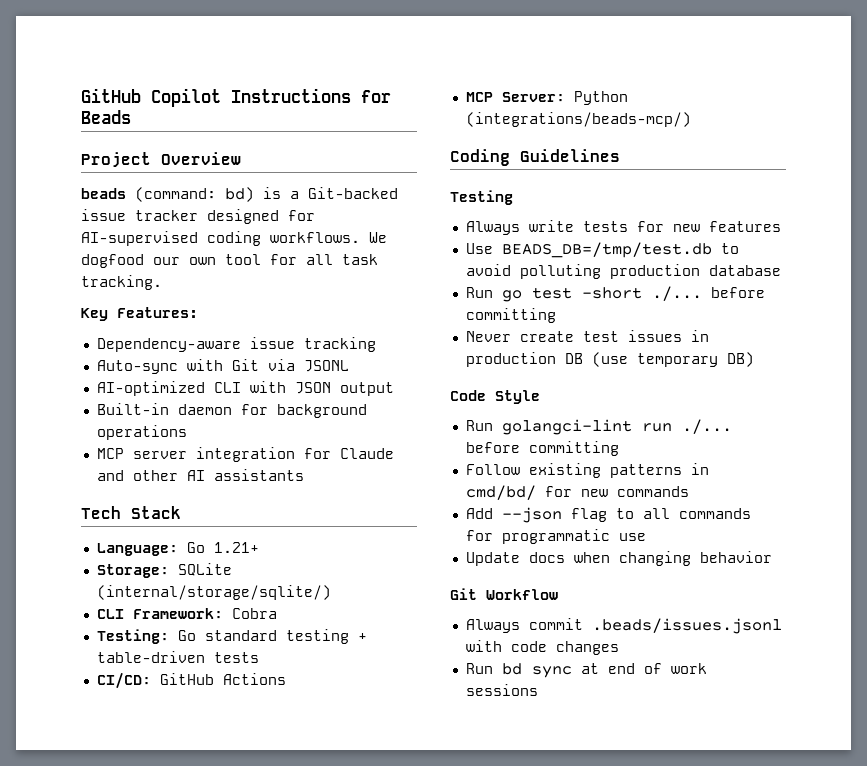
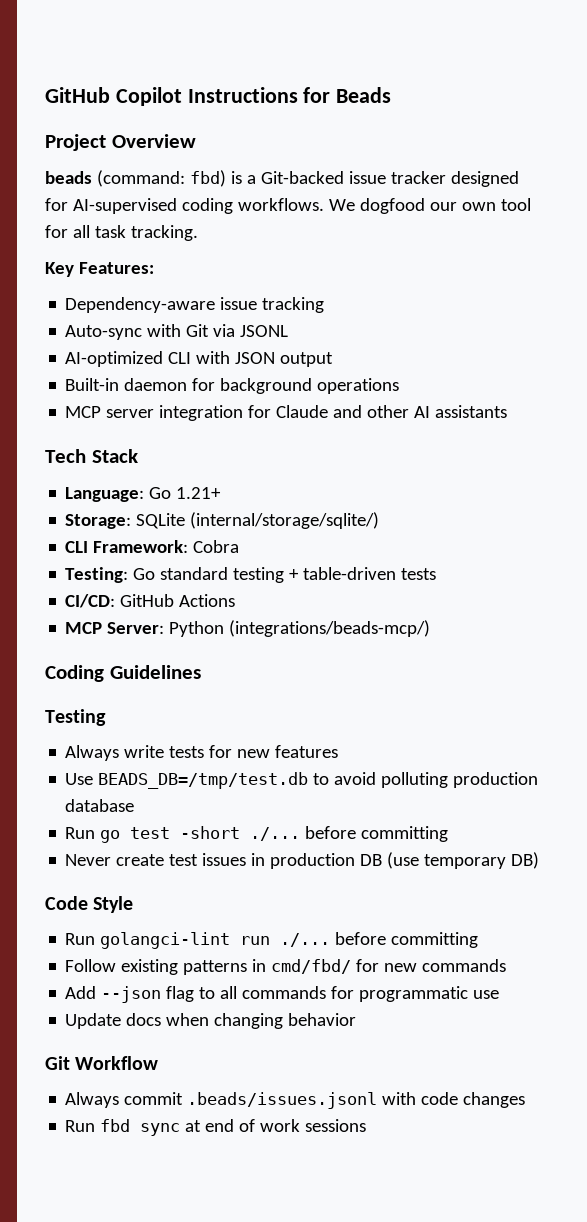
- beads (command: bd) is a Git-backed issue tracker designed for AI-supervised coding workflows.
+ beads (command: fbd) is a Git-backed issue tracker designed for AI-supervised coding workflows.
- Follow existing patterns in cmd/bd/ for new commands
+ Follow existing patterns in cmd/fbd/ for new commands
- Run bd sync at end of work sessions
+ Run fbd sync at end of work sessions

